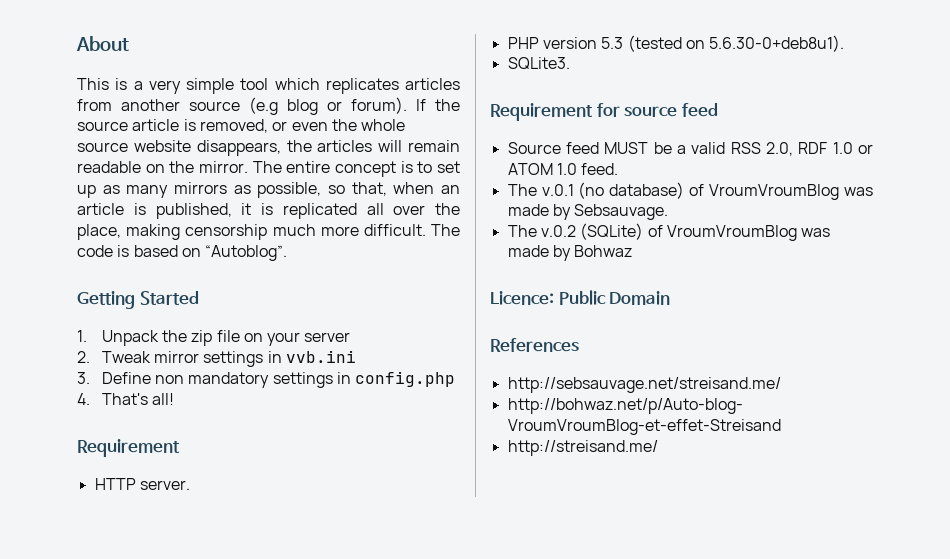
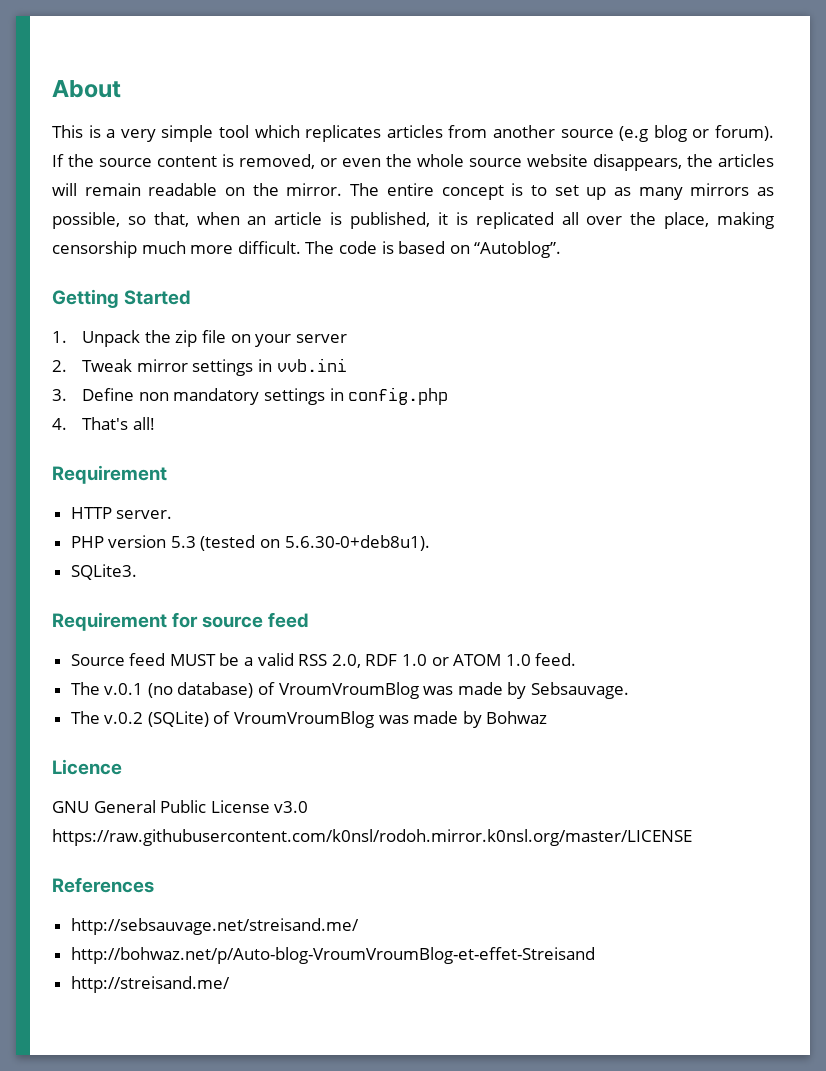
- If the source article is removed, or even the whole source website disappears, the articles will remain readable on the mirror.
+ If the source content is removed, or even the whole source website disappears, the articles will remain readable on the mirror.
- Licence: Public Domain
+ Licence
+ GNU General Public License v3.0 https://raw.githubusercontent.com/k0nsl/rodoh.mirror.k0nsl.org/master/LICENSE

